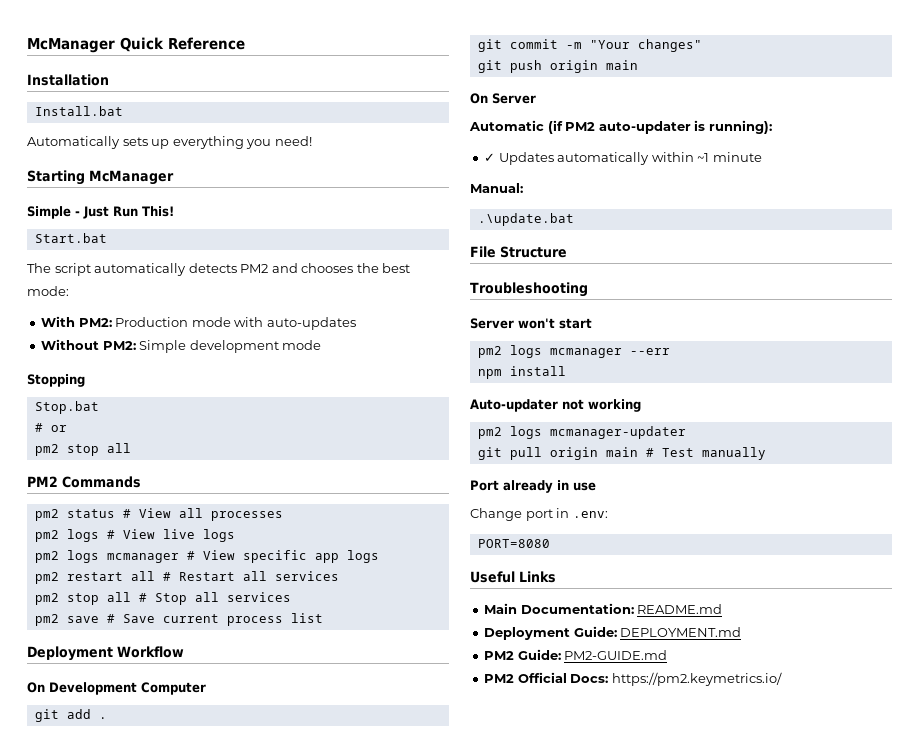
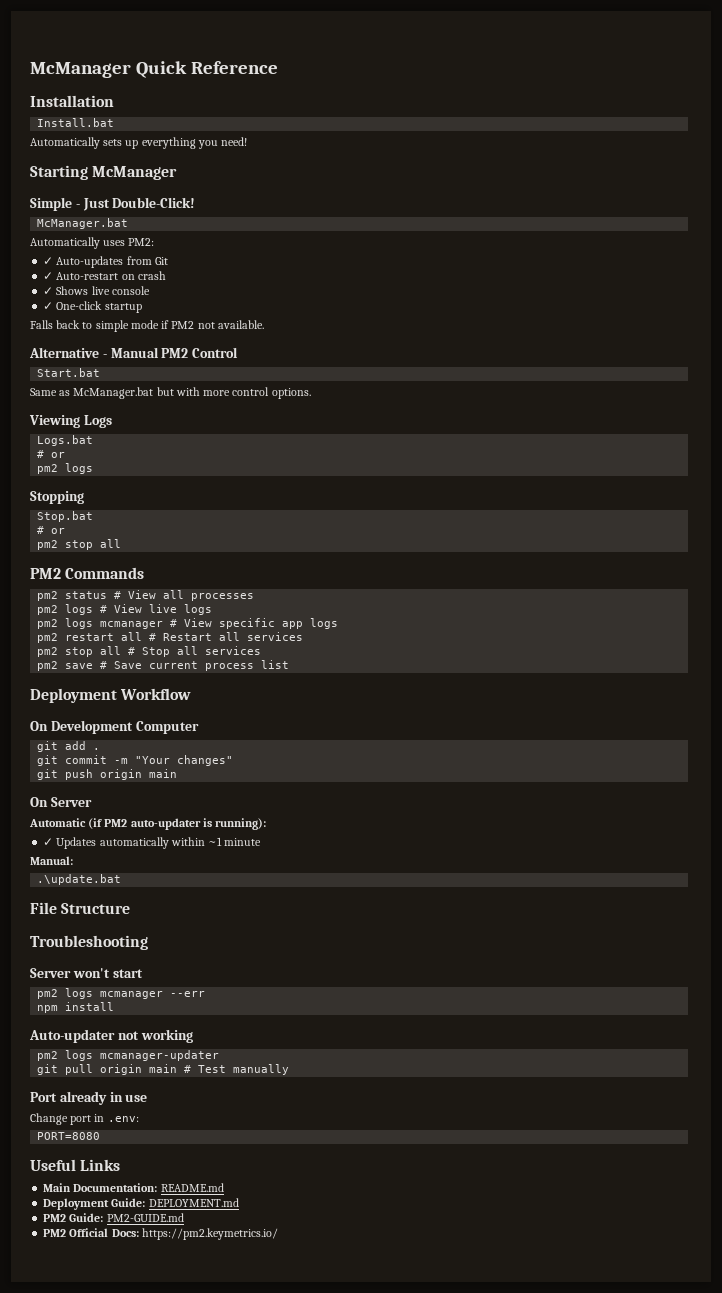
- Simple - Just Run This!
+ Simple - Just Double-Click!
+ McManager.bat
+ Automatically uses PM2:
+ ✓ Auto-updates from Git
+ ✓ Auto-restart on crash
+ ✓ Shows live console
+ ✓ One-click startup
+ Falls back to simple mode if PM2 not available.
+ Alternative - Manual PM2 Control
  Start.bat
- The script automatically detects PM2 and chooses the best mode:
- With PM2: Production mode with auto-updates
- Without PM2: Simple development mode
+ Same as McManager.bat but with more control options.
+ Viewing Logs
+ Logs.bat
+ # or
+ pm2 logs

